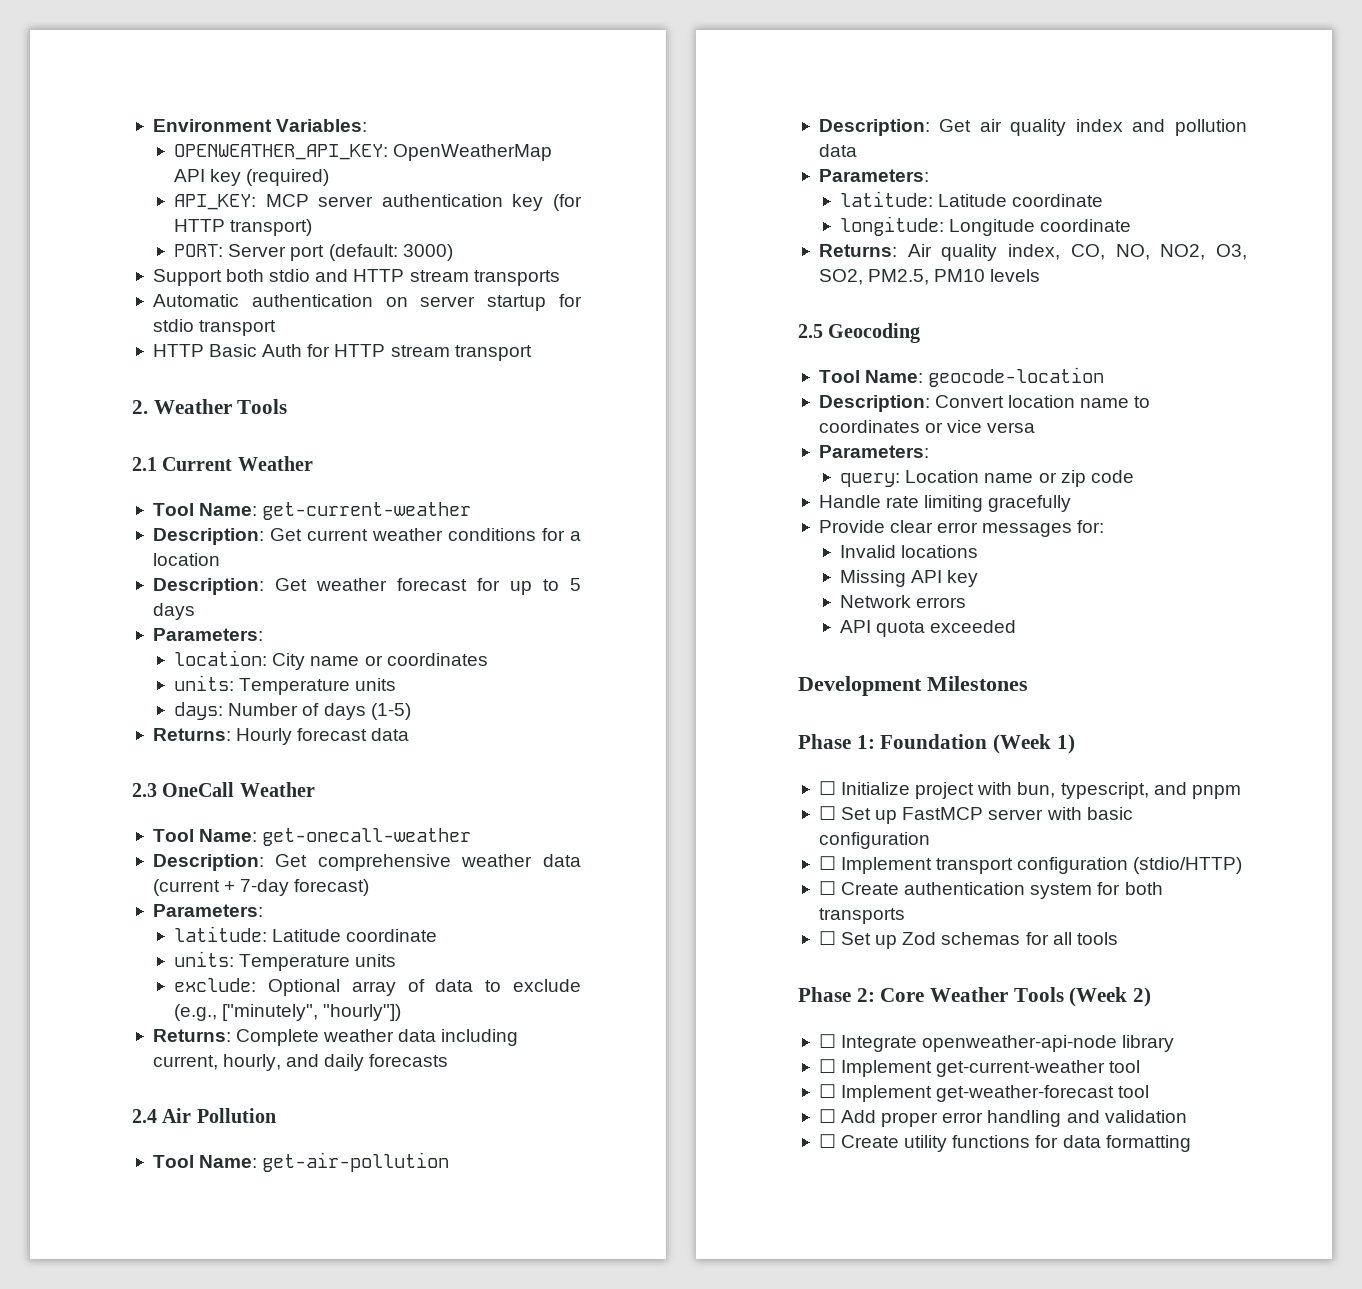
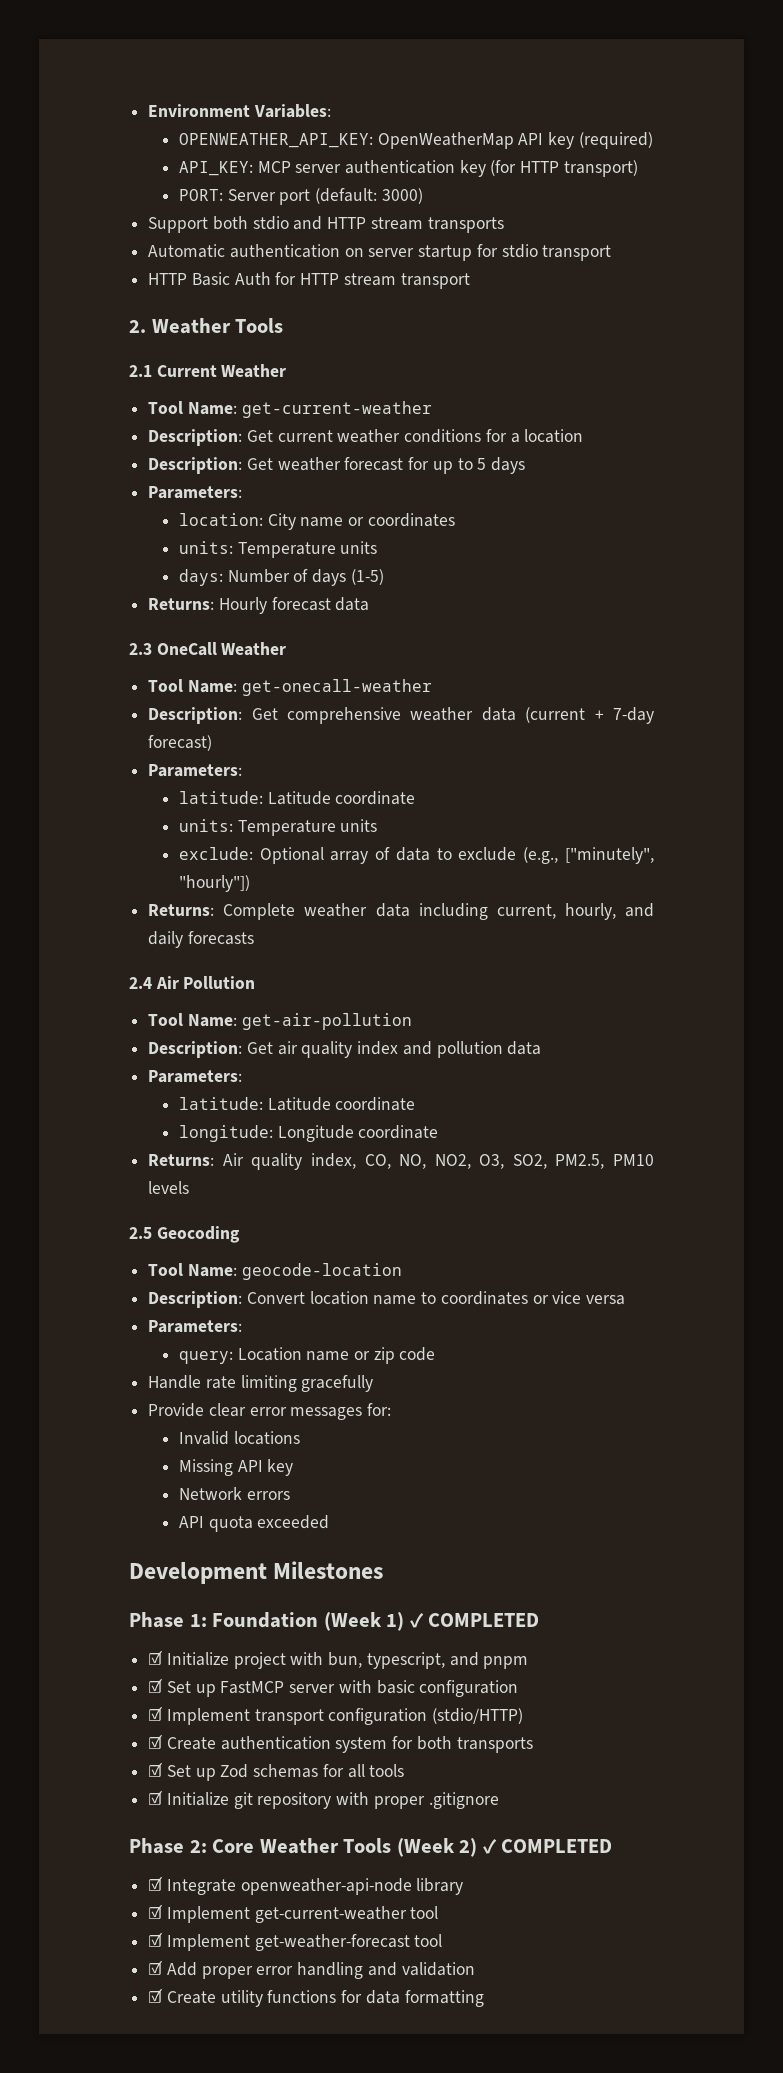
- Phase 1: Foundation (Week 1)
- ☐ Initialize project with bun, typescript, and pnpm
+ Phase 1: Foundation (Week 1) ✓ COMPLETED
+ ☑ Initialize project with bun, typescript, and pnpm
- ☐ Set up FastMCP server with basic configuration
+ ☑ Set up FastMCP server with basic configuration
- ☐ Implement transport configuration (stdio/HTTP)
+ ☑ Implement transport configuration (stdio/HTTP)
- ☐ Create authentication system for both transports
+ ☑ Create authentication system for both transports
- ☐ Set up Zod schemas for all tools
+ ☑ Set up Zod schemas for all tools
+ ☑ Initialize git repository with proper .gitignore
- Phase 2: Core Weather Tools (Week 2)
- ☐ Integrate openweather-api-node library
+ Phase 2: Core Weather Tools (Week 2) ✓ COMPLETED
+ ☑ Integrate openweather-api-node library
- ☐ Implement get-current-weather tool
+ ☑ Implement get-current-weather tool
- ☐ Implement get-weather-forecast tool
+ ☑ Implement get-weather-forecast tool
- ☐ Add proper error handling and validation
+ ☑ Add proper error handling and validation
- ☐ Create utility functions for data formatting
+ ☑ Create utility functions for data formatting

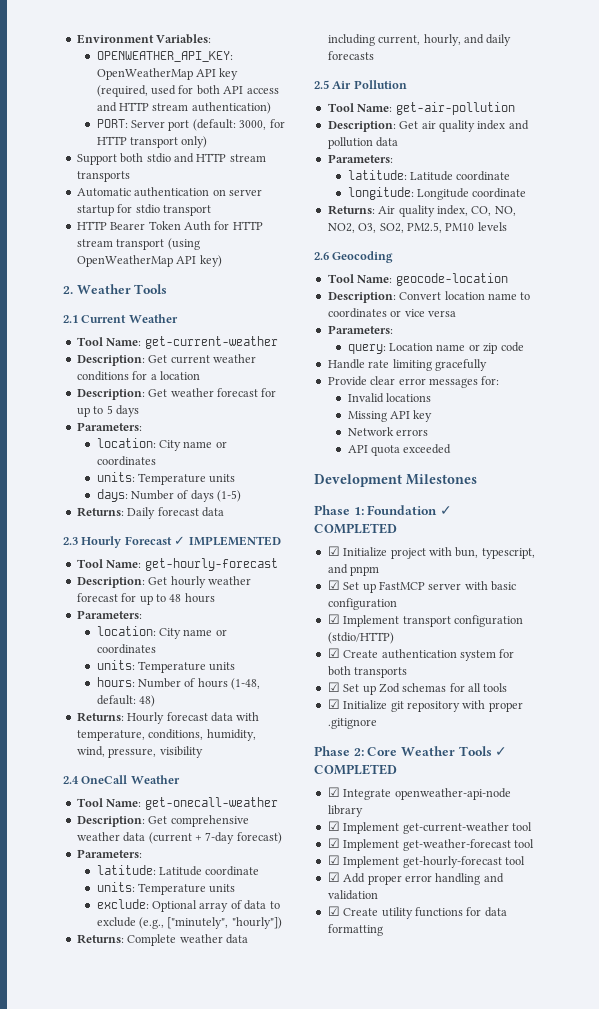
- OPENWEATHER_API_KEY: OpenWeatherMap API key (required)
- API_KEY: MCP server authentication key (for HTTP transport)
+ OPENWEATHER_API_KEY: OpenWeatherMap API key (required, used for both API access and HTTP stream authentication)
- PORT: Server port (default: 3000)
+ PORT: Server port (default: 3000, for HTTP transport only)
- HTTP Basic Auth for HTTP stream transport
+ HTTP Bearer Token Auth for HTTP stream transport (using OpenWeatherMap API key)
- Returns: Hourly forecast data
+ Returns: Daily forecast data
- 2.3 OneCall Weather
+ 2.3 Hourly Forecast ✓ IMPLEMENTED
+ Tool Name: get-hourly-forecast
+ Description: Get hourly weather forecast for up to 48 hours
+ Parameters:
+ location: City name or coordinates
+ units: Temperature units
+ hours: Number of hours (1-48, default: 48)
+ Returns: Hourly forecast data with temperature, conditions, humidity, wind, pressure, visibility
+ 2.4 OneCall Weather
- 2.4 Air Pollution
+ 2.5 Air Pollution
- 2.5 Geocoding
+ 2.6 Geocoding
- Phase 1: Foundation (Week 1) ✓ COMPLETED
+ Phase 1: Foundation ✓ COMPLETED
- Phase 2: Core Weather Tools (Week 2) ✓ COMPLETED
+ Phase 2: Core Weather Tools ✓ COMPLETED
+ ☑ Implement get-hourly-forecast tool

